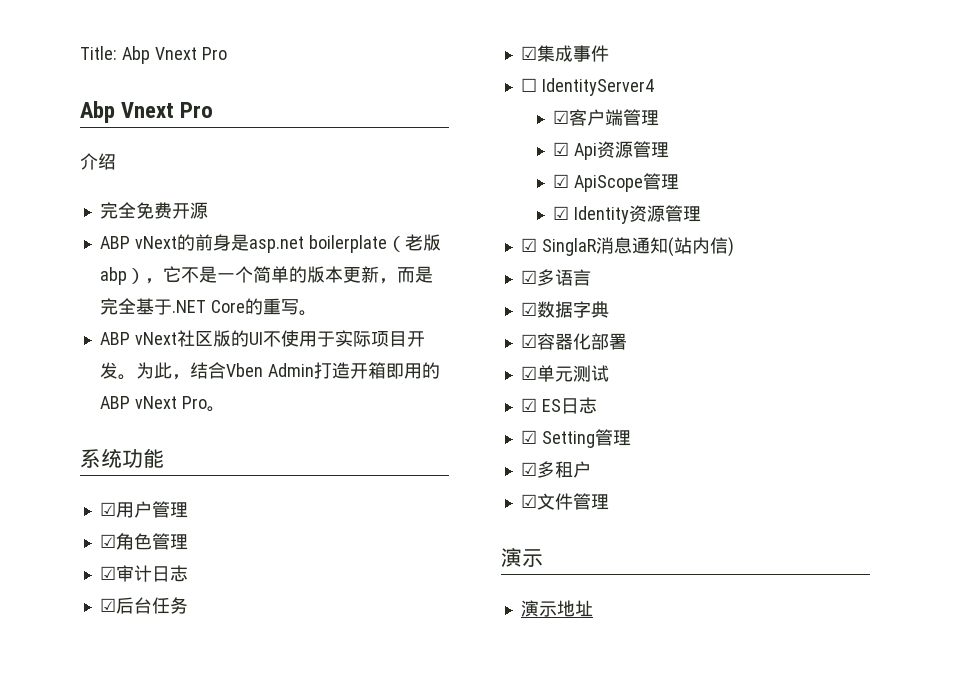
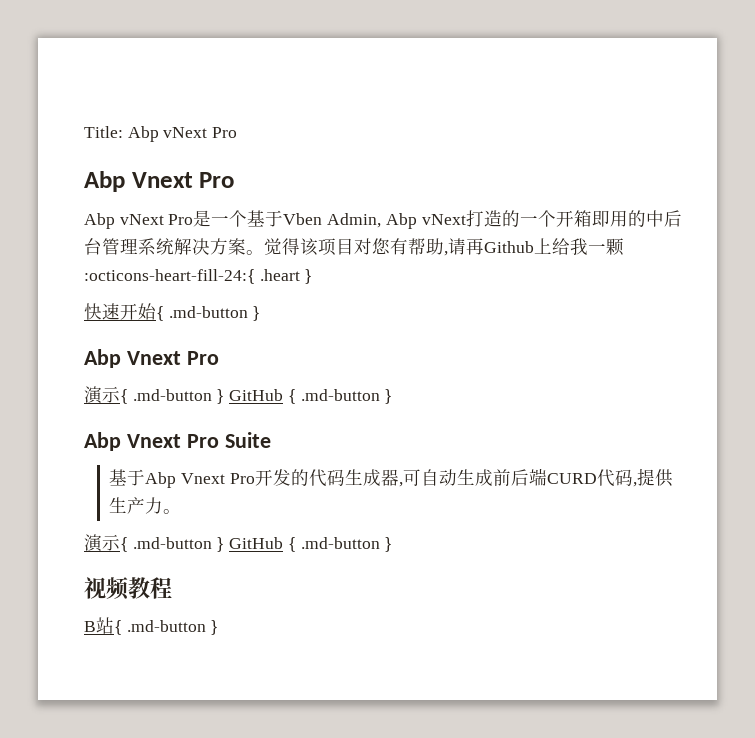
- Title: Abp Vnext Pro
+ Title: Abp vNext Pro
- 介绍
- 完全免费开源
- ABP vNext的前身是asp.net boilerplate（老版abp），它不是一个简单的版本更新，而是完全基于.NET Core的重写。
- ABP vNext社区版的UI不使用于实际项目开发。为此，结合Vben Admin打造开箱即用的ABP vNext Pro。
- 系统功能
- ☑用户管理
- ☑角色管理
- ☑审计日志
- ☑后台任务
- ☑集成事件
- ☐ IdentityServer4
- ☑客户端管理
- ☑ Api资源管理
- ☑ ApiScope管理
- ☑ Identity资源管理
- ☑ SinglaR消息通知(站内信)
- ☑多语言
- ☑数据字典
- ☑容器化部署
- ☑单元测试
- ☑ ES日志
- ☑ Setting管理
- ☑多租户
- ☑文件管理
- 演示
- 演示地址
+ Abp vNext Pro是一个基于Vben Admin, Abp vNext打造的一个开箱即用的中后台管理系统解决方案。觉得该项目对您有帮助,请再Github上给我一颗:octicons-heart-fill-24:{ .heart }
+ 快速开始{ .md-button }
+ Abp Vnext Pro
+ 演示{ .md-button } GitHub { .md-button }
+ Abp Vnext Pro Suite
+ 基于Abp Vnext Pro开发的代码生成器,可自动生成前后端CURD代码,提供生产力。
+ 演示{ .md-button } GitHub { .md-button }
+ 视频教程
+ B站{ .md-button }

